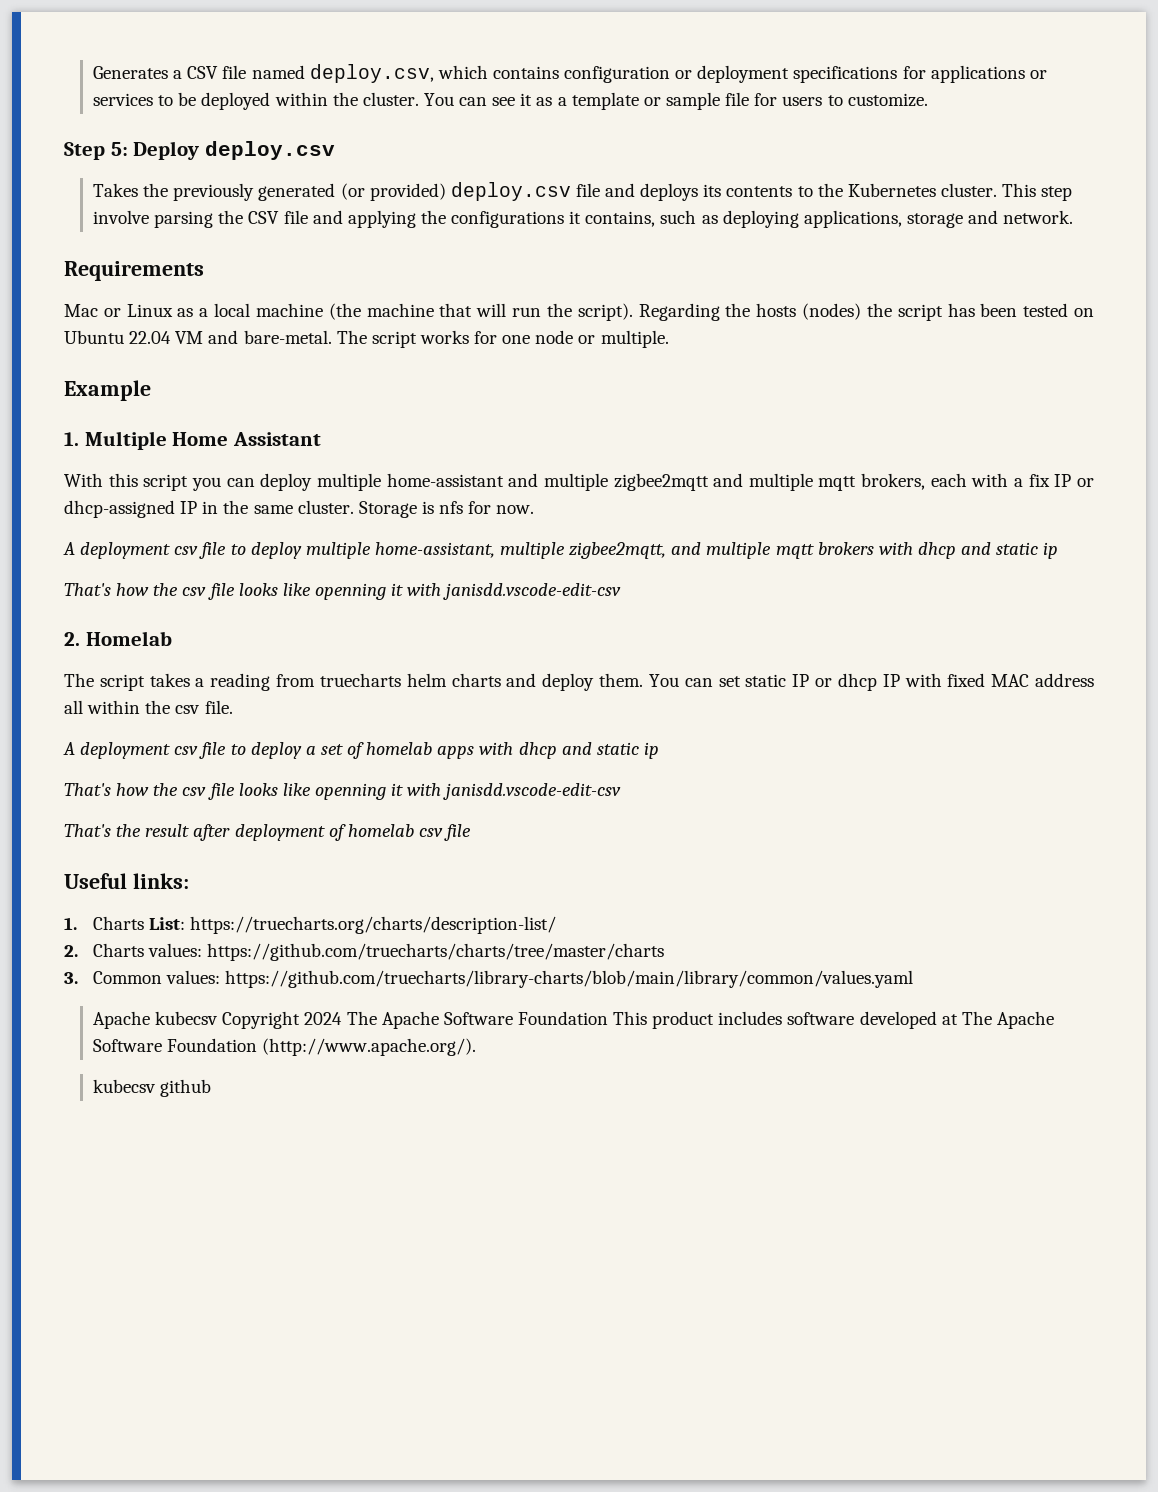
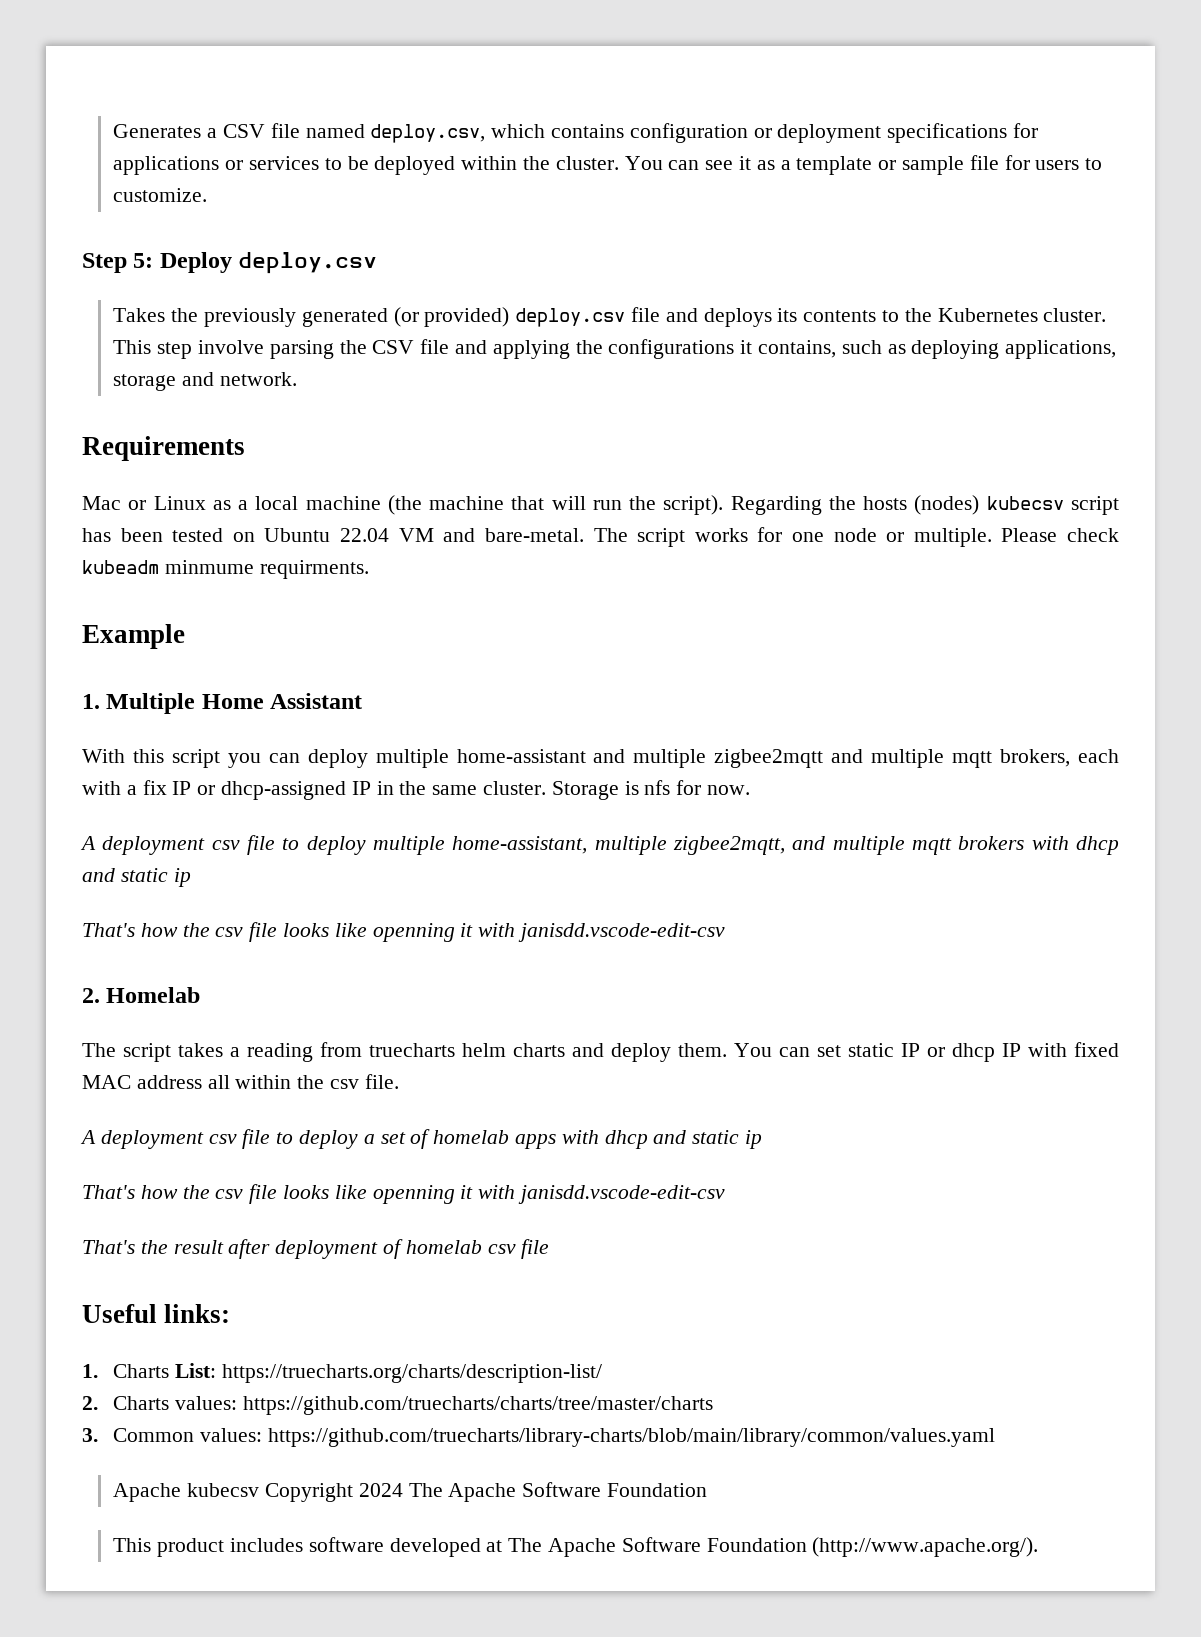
- Regarding the hosts (nodes) the script has been tested on Ubuntu 22.04 VM and bare-metal.
+ Regarding the hosts (nodes) kubecsv script has been tested on Ubuntu 22.04 VM and bare-metal.
+ Please check kubeadm minmume requirments.
- Apache kubecsv Copyright 2024 The Apache Software Foundation This product includes software developed at The Apache Software Foundation (http://www.apache.org/).
+ Apache kubecsv Copyright 2024 The Apache Software Foundation
+ This product includes software developed at The Apache Software Foundation (http://www.apache.org/).
- kubecsv github

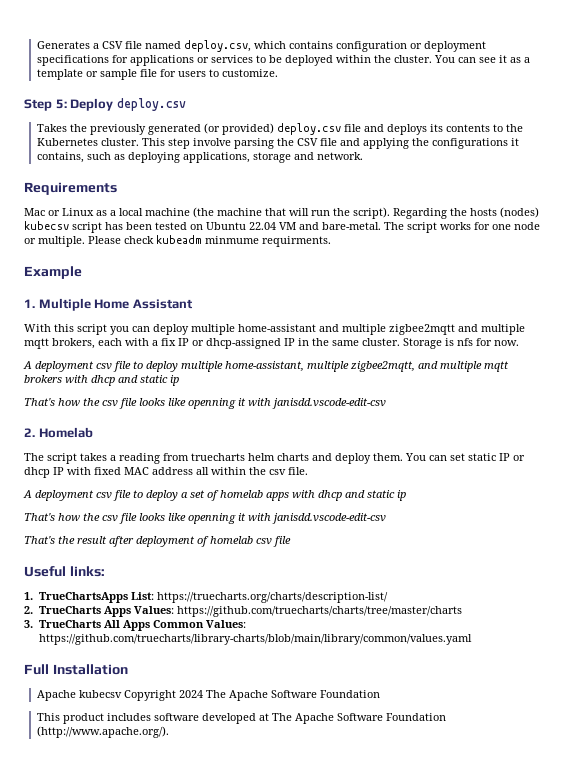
- 1. Charts List: https://truecharts.org/charts/description-list/
+ 1. TrueChartsApps List: https://truecharts.org/charts/description-list/
- 2. Charts values: https://github.com/truecharts/charts/tree/master/charts
+ 2. TrueCharts Apps Values: https://github.com/truecharts/charts/tree/master/charts
- 3. Common values: https://github.com/truecharts/library-charts/blob/main/library/common/values.yaml
+ 3. TrueCharts All Apps Common Values: https://github.com/truecharts/library-charts/blob/main/library/common/values.yaml
+ Full Installation

